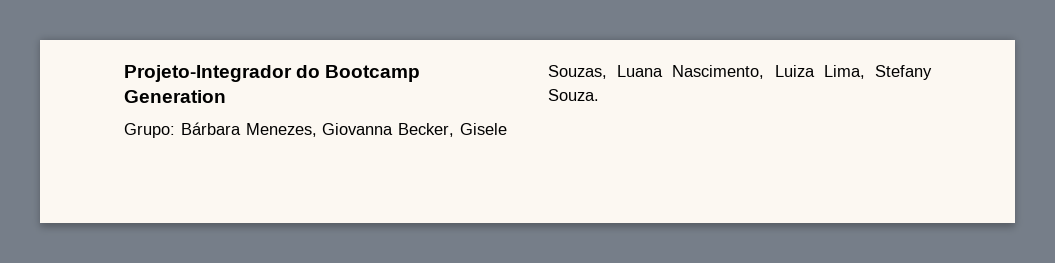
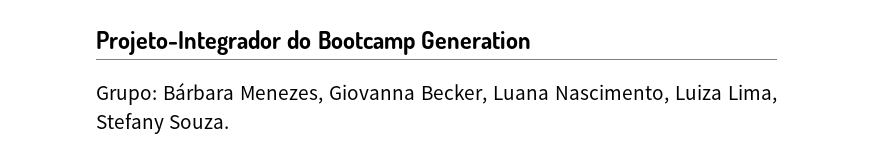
- Grupo: Bárbara Menezes, Giovanna Becker, Gisele Souzas, Luana Nascimento, Luiza Lima, Stefany Souza.
+ Grupo: Bárbara Menezes, Giovanna Becker, Luana Nascimento, Luiza Lima, Stefany Souza.

